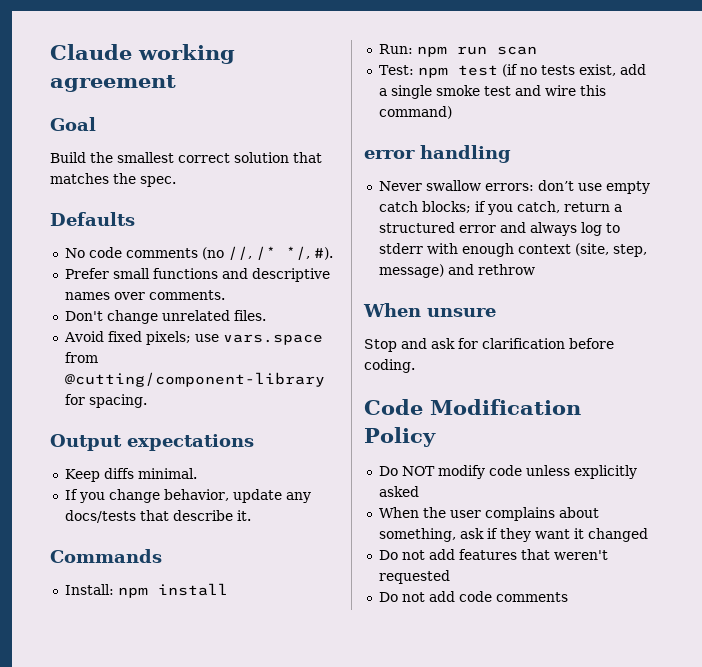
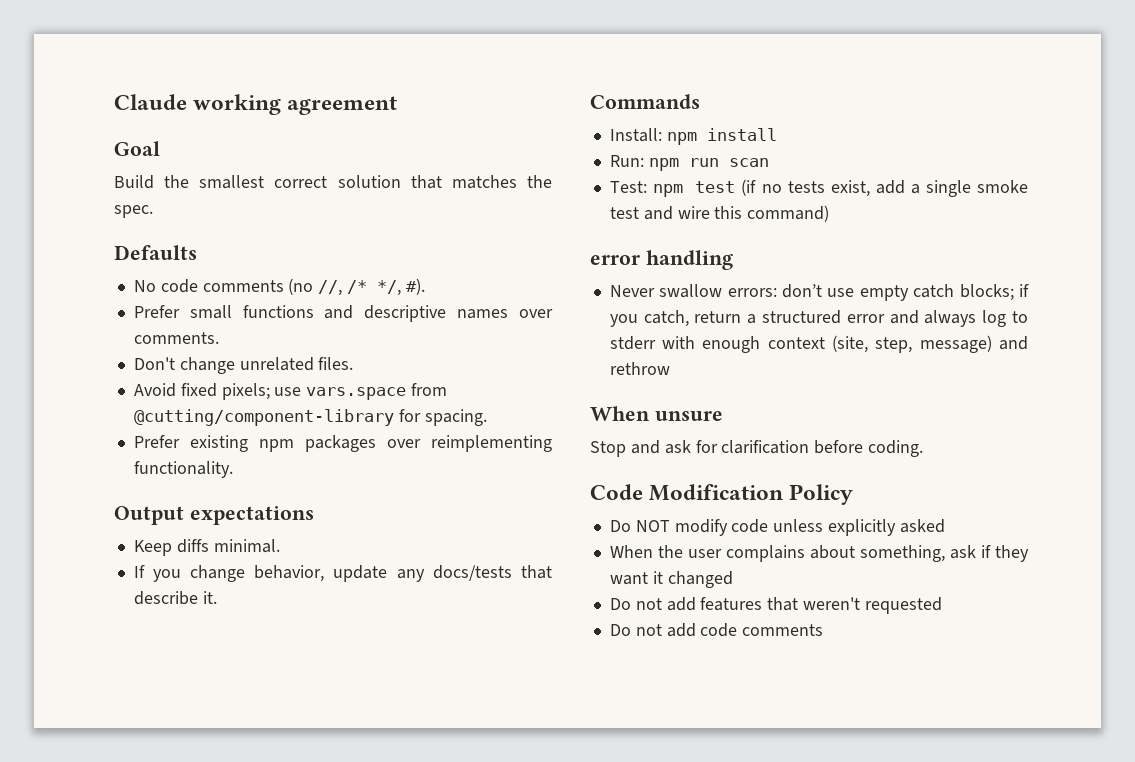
+ Prefer existing npm packages over reimplementing functionality.

